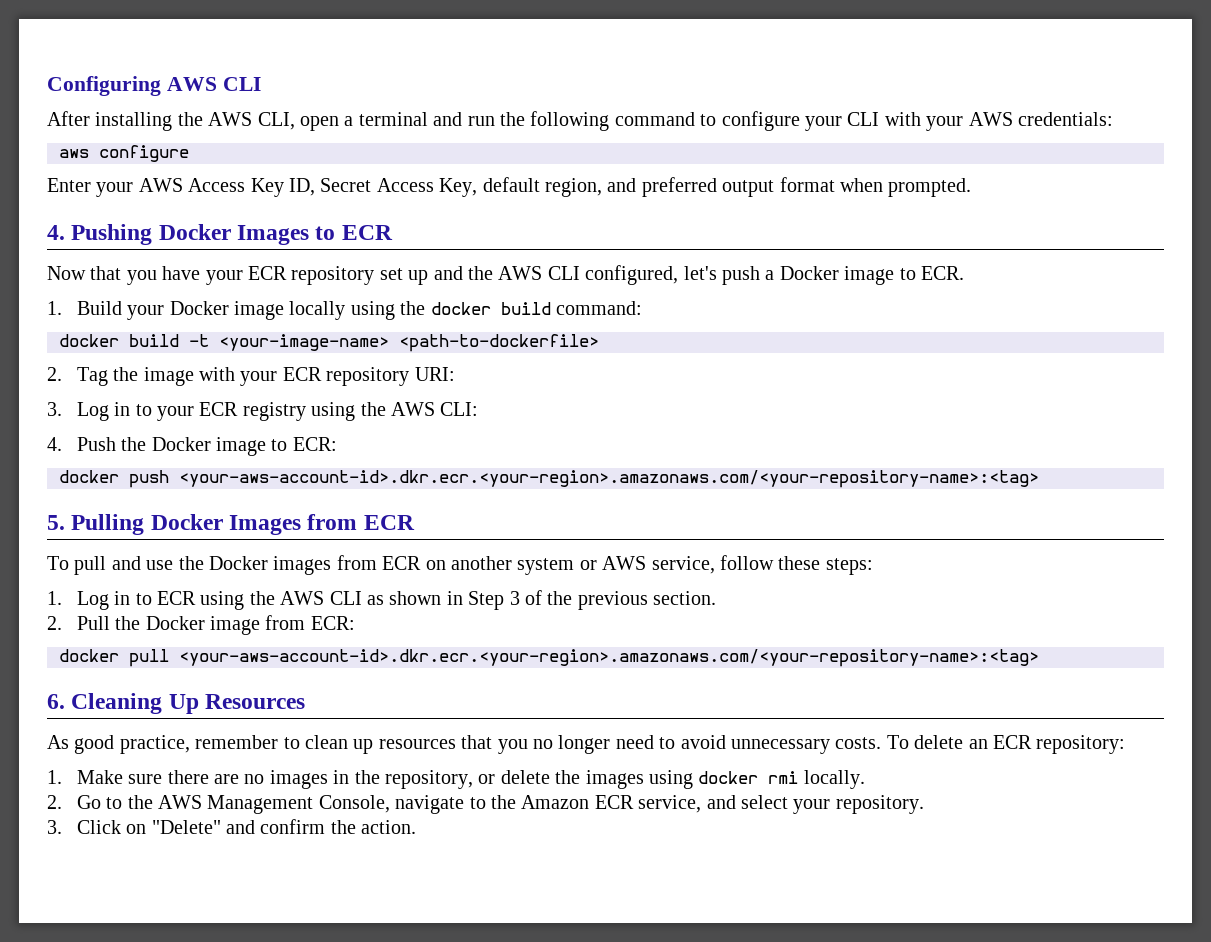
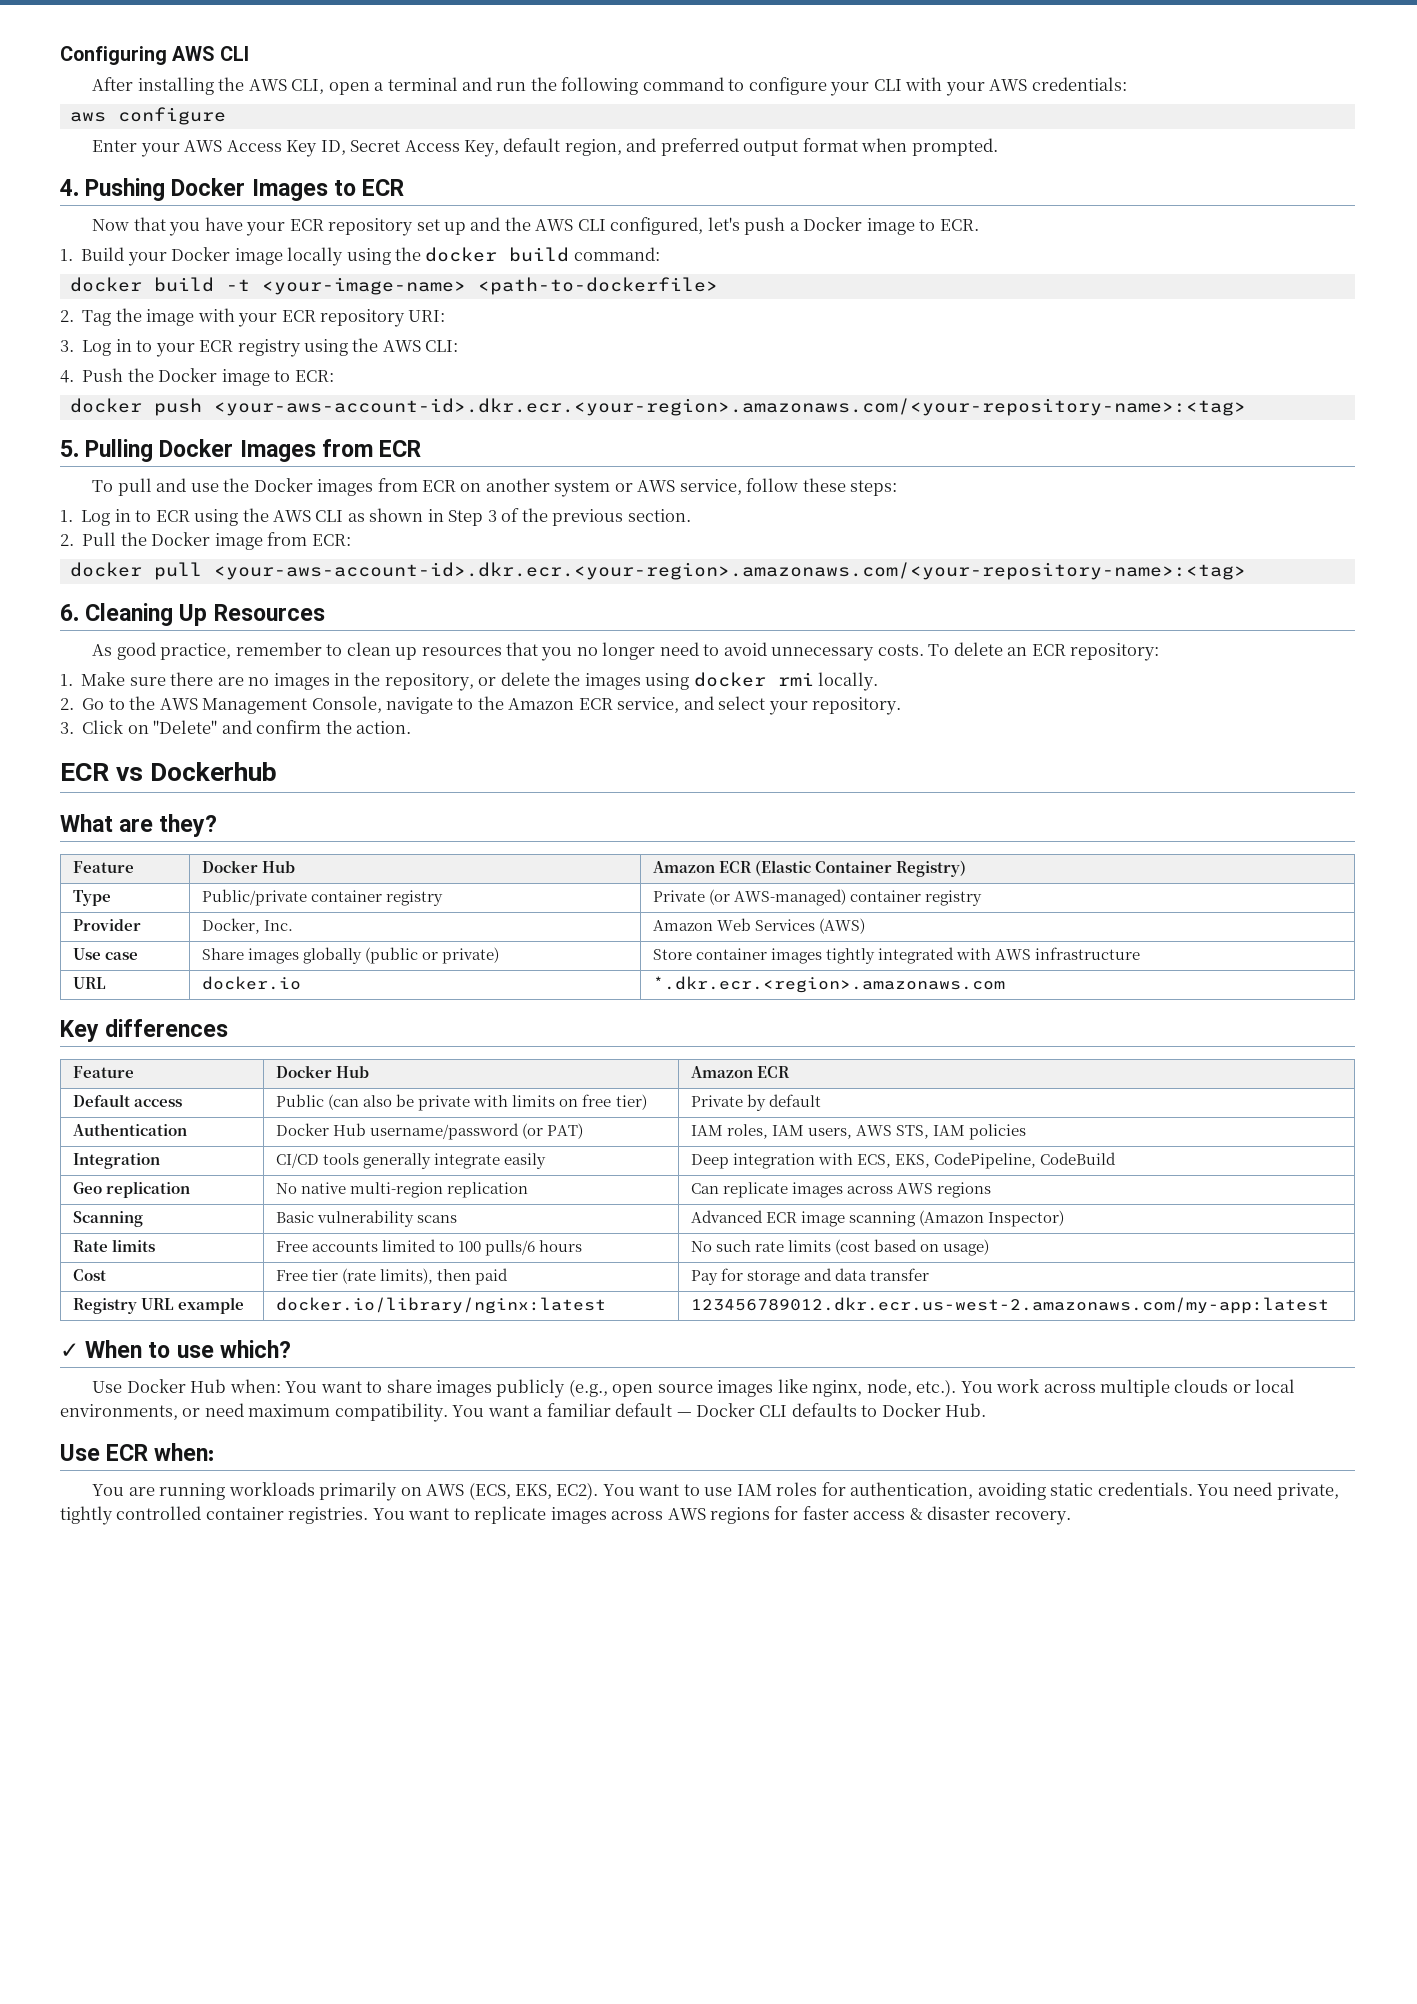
+ ECR vs Dockerhub
+ What are they?
+ Feature | Docker Hub | Amazon ECR (Elastic Container Registry)
+ Type | Public/private container registry | Private (or AWS-managed) container registry
+ Provider | Docker, Inc. | Amazon Web Services (AWS)
+ Use case | Share images globally (public or private) | Store container images tightly integrated with AWS infrastructure
+ URL | docker.io | *.dkr.ecr.<region>.amazonaws.com
+ Key differences
+ Feature | Docker Hub | Amazon ECR
+ Default access | Public (can also be private with limits on free tier) | Private by default
+ Authentication | Docker Hub username/password (or PAT) | IAM roles, IAM users, AWS STS, IAM policies
+ Integration | CI/CD tools generally integrate easily | Deep integration with ECS, EKS, CodePipeline, CodeBuild
+ Geo replication | No native multi-region replication | Can replicate images across AWS regions
+ Scanning | Basic vulnerability scans | Advanced ECR image scanning (Amazon Inspector)
+ Rate limits | Free accounts limited to 100 pulls/6 hours | No such rate limits (cost based on usage)
+ Cost | Free tier (rate limits), then paid | Pay for storage and data transfer
+ Registry URL example | docker.io/library/nginx:latest | 123456789012.dkr.ecr.us-west-2.amazonaws.com/my-app:latest
+ ✓ When to use which?
+ Use Docker Hub when: You want to share images publicly (e.g., open source images like nginx, node, etc.). You work across multiple clouds or local environments, or need maximum compatibility. You want a familiar default — Docker CLI defaults to Docker Hub.
+ Use ECR when:
+ You are running workloads primarily on AWS (ECS, EKS, EC2). You want to use IAM roles for authentication, avoiding static credentials. You need private, tightly controlled container registries. You want to replicate images across AWS regions for faster access & disaster recovery.

